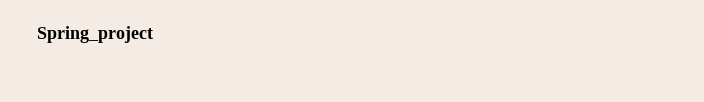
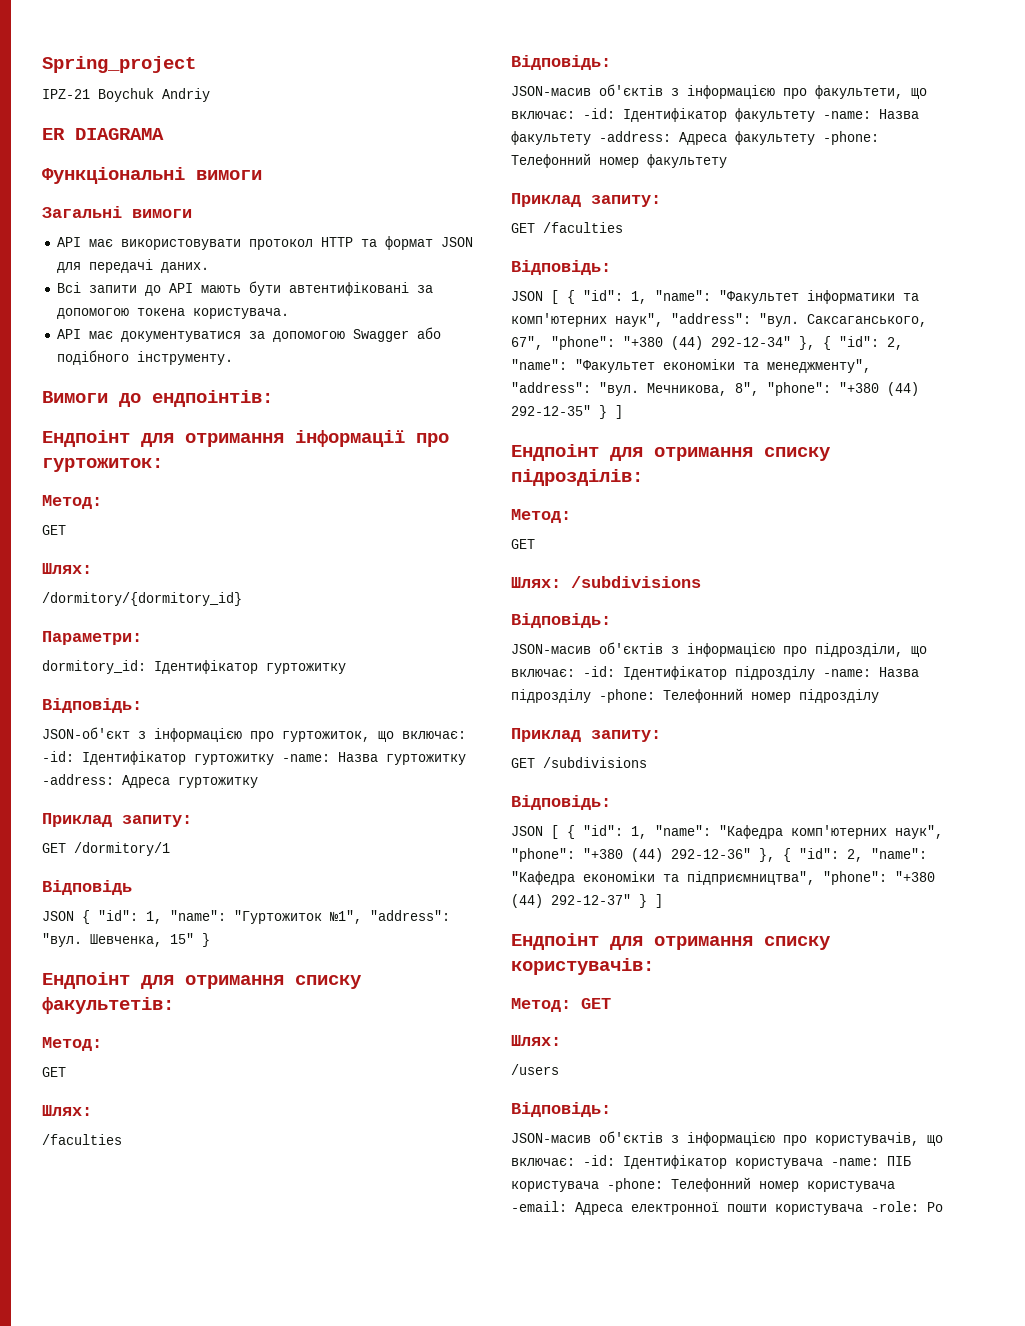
+ IPZ-21 Boychuk Andriy
+ ER DIAGRAMA
+ Функціональні вимоги
+ Загальні вимоги
+ API має використовувати протокол HTTP та формат JSON для передачі даних.
+ Всі запити до API мають бути автентифіковані за допомогою токена користувача.
+ API має документуватися за допомогою Swagger або подібного інструменту.
+ Вимоги до ендпоінтів:
+ Ендпоінт для отримання інформації про гуртожиток:
+ Метод:
+ GET
+ Шлях:
+ /dormitory/{dormitory_id}
+ Параметри:
+ dormitory_id: Ідентифікатор гуртожитку
+ Відповідь:
+ JSON-об'єкт з інформацією про гуртожиток, що включає: -id: Ідентифікатор гуртожитку -name: Назва гуртожитку -address: Адреса гуртожитку
+ Приклад запиту:
+ GET /dormitory/1
+ Відповідь
+ JSON { "id": 1, "name": "Гуртожиток №1", "address": "вул. Шевченка, 15" }
+ Ендпоінт для отримання списку факультетів:
+ Метод:
+ GET
+ Шлях:
+ /faculties
+ Відповідь:
+ JSON-масив об'єктів з інформацією про факультети, що включає: -id: Ідентифікатор факультету -name: Назва факультету -address: Адреса факультету -phone: Телефонний номер факультету
+ Приклад запиту:
+ GET /faculties
+ Відповідь:
+ JSON [ { "id": 1, "name": "Факультет інформатики та комп'ютерних наук", "address": "вул. Саксаганського, 67", "phone": "+380 (44) 292-12-34" }, { "id": 2, "name": "Факультет економіки та менеджменту", "address": "вул. Мечникова, 8", "phone": "+380 (44) 292-12-35" } ]
+ Ендпоінт для отримання списку підрозділів:
+ Метод:
+ GET
+ Шлях: /subdivisions
+ Відповідь:
+ JSON-масив об'єктів з інформацією про підрозділи, що включає: -id: Ідентифікатор підрозділу -name: Назва підрозділу -phone: Телефонний номер підрозділу
+ Приклад запиту:
+ GET /subdivisions
+ Відповідь:
+ JSON [ { "id": 1, "name": "Кафедра комп'ютерних наук", "phone": "+380 (44) 292-12-36" }, { "id": 2, "name": "Кафедра економіки та підприємництва", "phone": "+380 (44) 292-12-37" } ]
+ Ендпоінт для отримання списку користувачів:
+ Метод: GET
+ Шлях:
+ /users
+ Відповідь:
+ JSON-масив об'єктів з інформацією про користувачів, що включає: -id: Ідентифікатор користувача -name: ПІБ користувача -phone: Телефонний номер користувача -email: Адреса електронної пошти користувача -role: Ро

